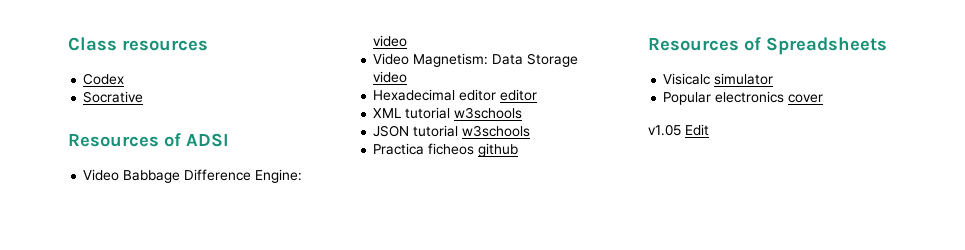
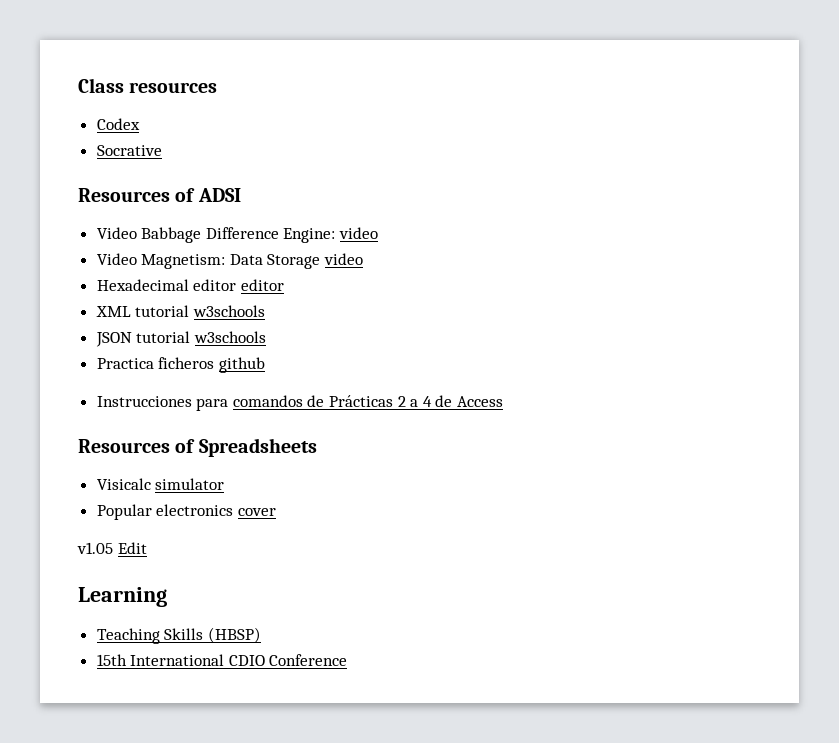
- Practica ficheos github
+ Practica ficheros github
+ Instrucciones para comandos de Prácticas 2 a 4 de Access
+ Learning
+ Teaching Skills (HBSP)
+ 15th International CDIO Conference

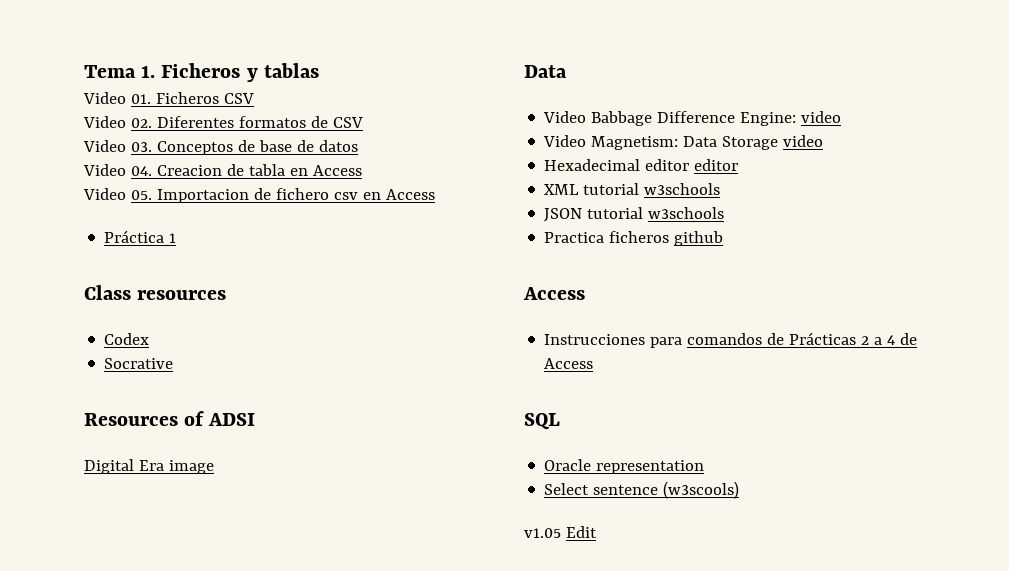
+ Tema 1. Ficheros y tablas
+ Video 01. Ficheros CSV
+ Video 02. Diferentes formatos de CSV
+ Video 03. Conceptos de base de datos
+ Video 04. Creacion de tabla en Access
+ Video 05. Importacion de fichero csv en Access
+ Práctica 1
+ Digital Era image
+ Data
  Practica ficheros github
+ Access
- Resources of Spreadsheets
- Visicalc simulator
- Popular electronics cover
+ SQL
+ Oracle representation
+ Select sentence (w3scools)
  v1.05 Edit
- Learning
- Teaching Skills (HBSP)
- 15th International CDIO Conference

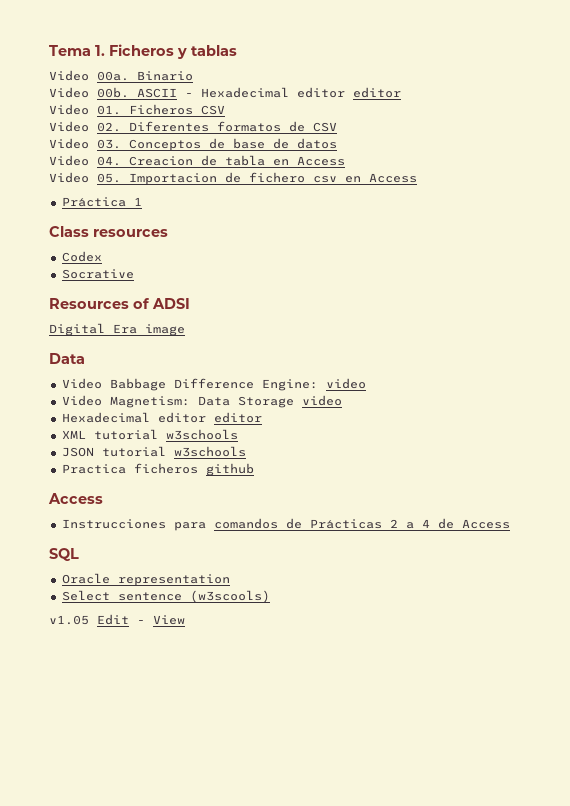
+ Video 00a. Binario
+ Video 00b. ASCII - Hexadecimal editor editor
- v1.05 Edit
+ v1.05 Edit - View

